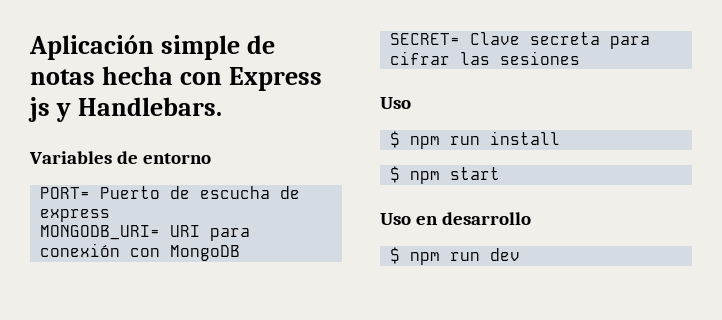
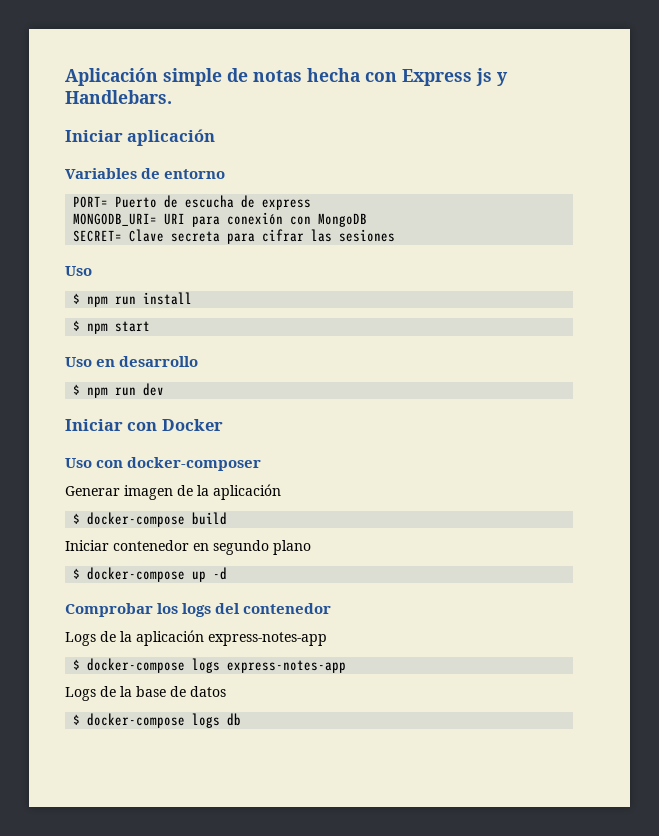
+ Iniciar aplicación
+ Iniciar con Docker
+ Uso con docker-composer
+ Generar imagen de la aplicación
+ $ docker-compose build
+ Iniciar contenedor en segundo plano
+ $ docker-compose up -d
+ Comprobar los logs del contenedor
+ Logs de la aplicación express-notes-app
+ $ docker-compose logs express-notes-app
+ Logs de la base de datos
+ $ docker-compose logs db

